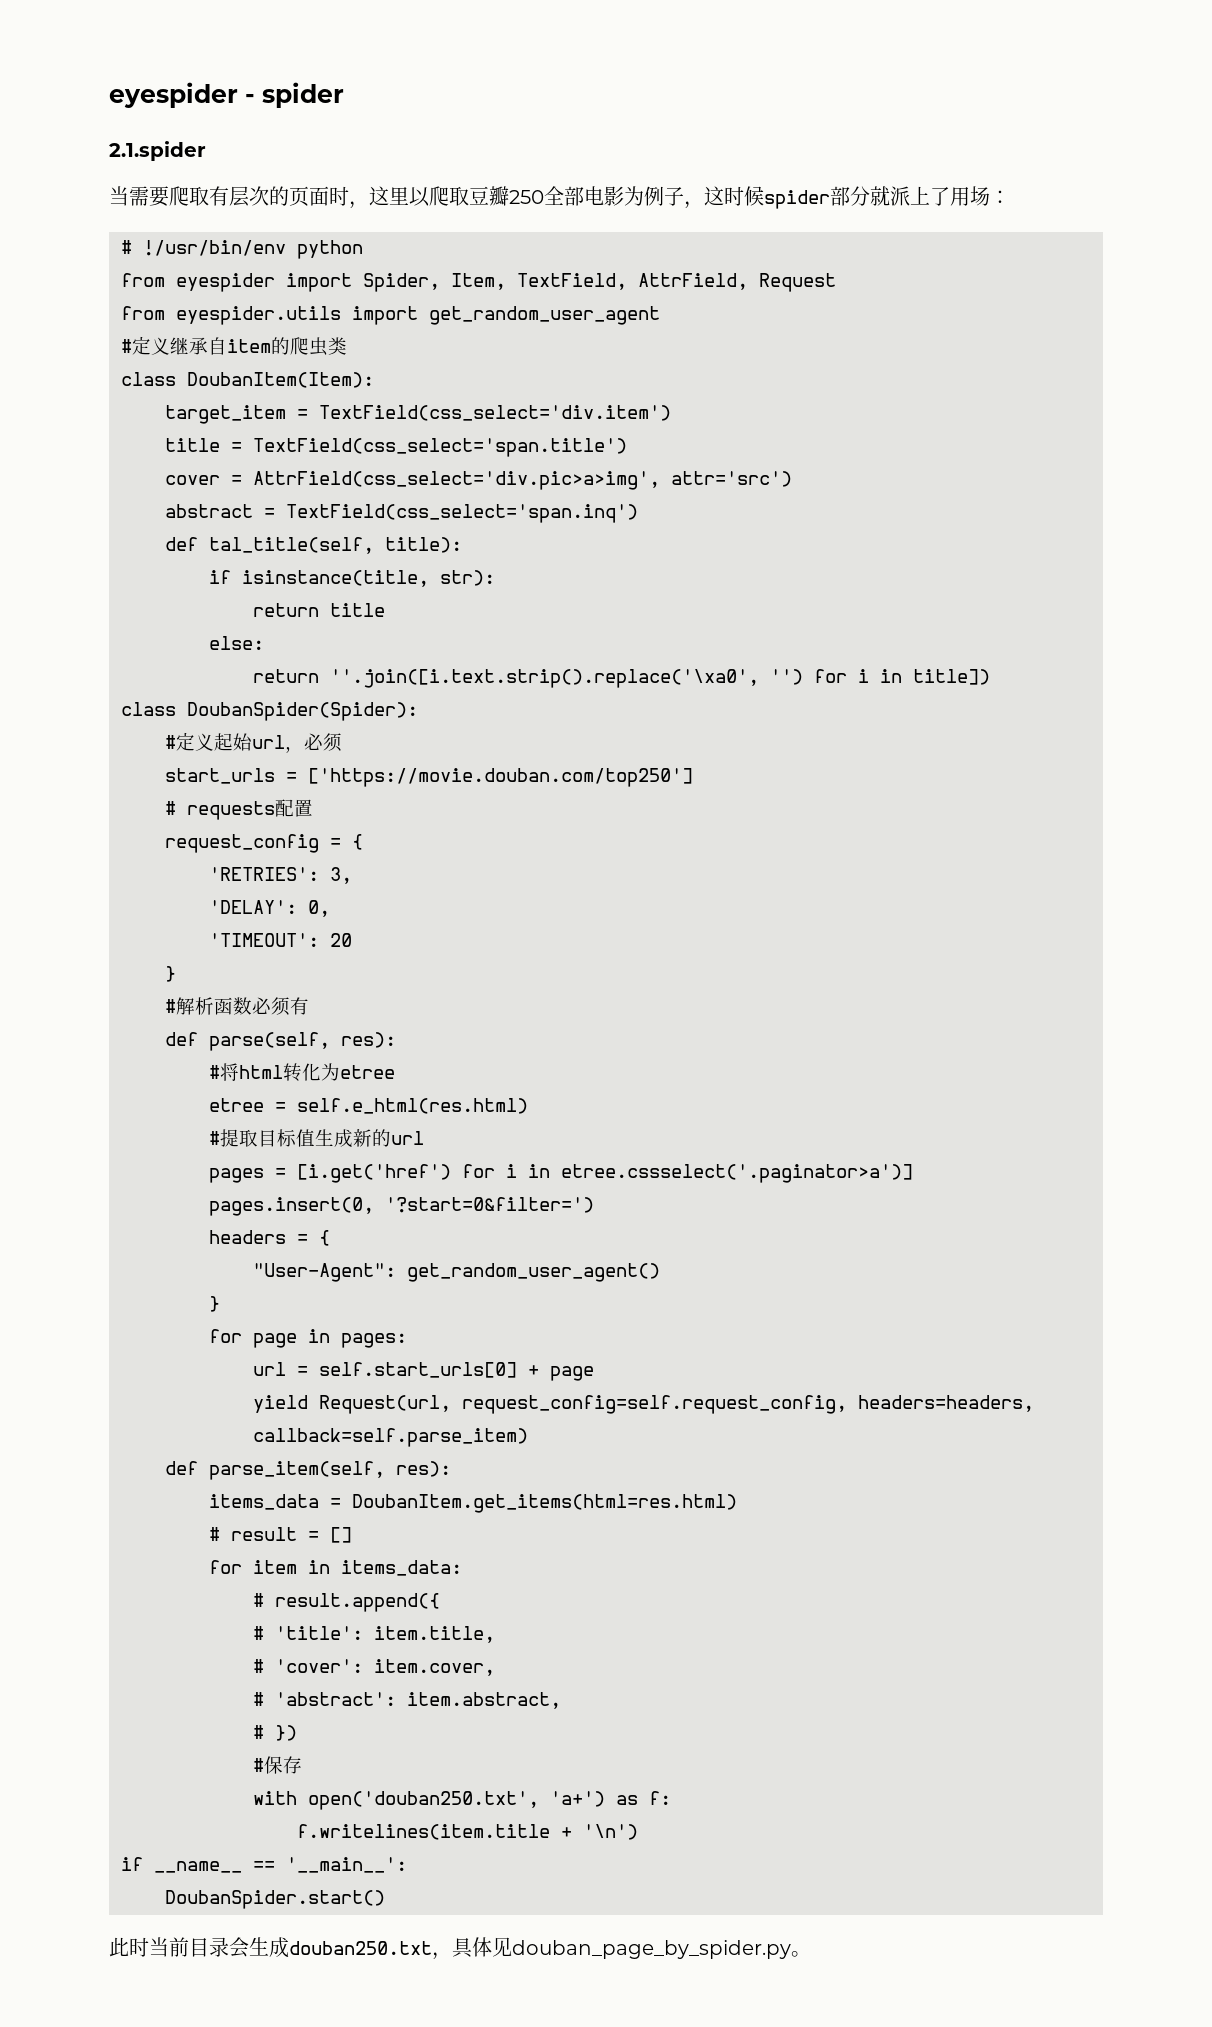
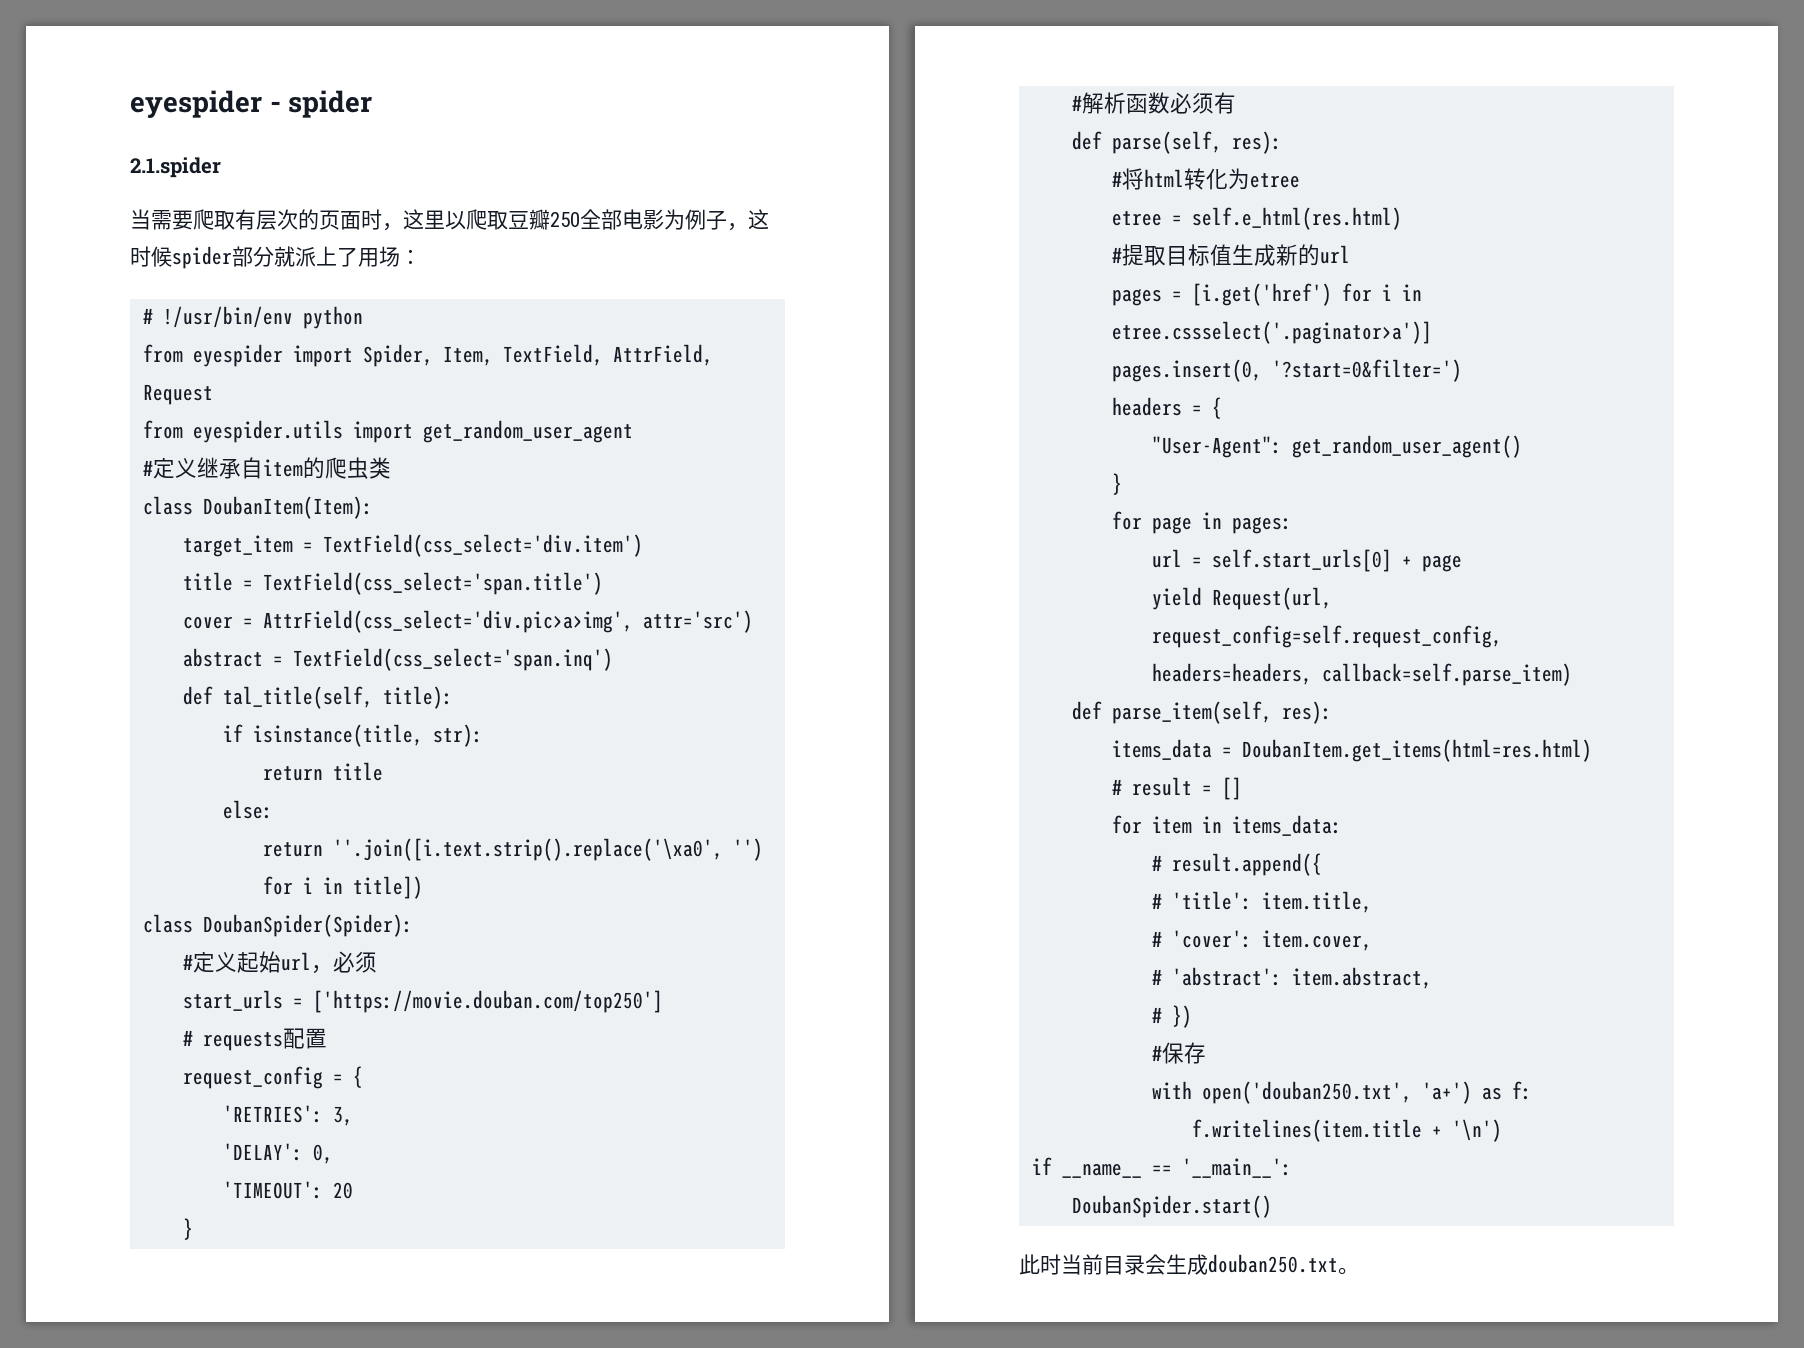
- 此时当前目录会生成douban250.txt，具体见douban_page_by_spider.py。
+ 此时当前目录会生成douban250.txt。

